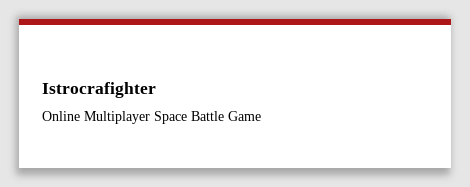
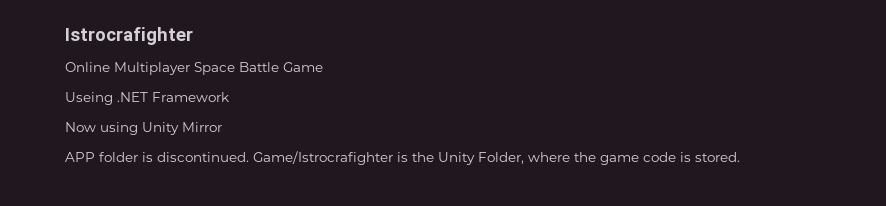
+ Useing .NET Framework
+ Now using Unity Mirror
+ APP folder is discontinued. Game/Istrocrafighter is the Unity Folder, where the game code is stored.

